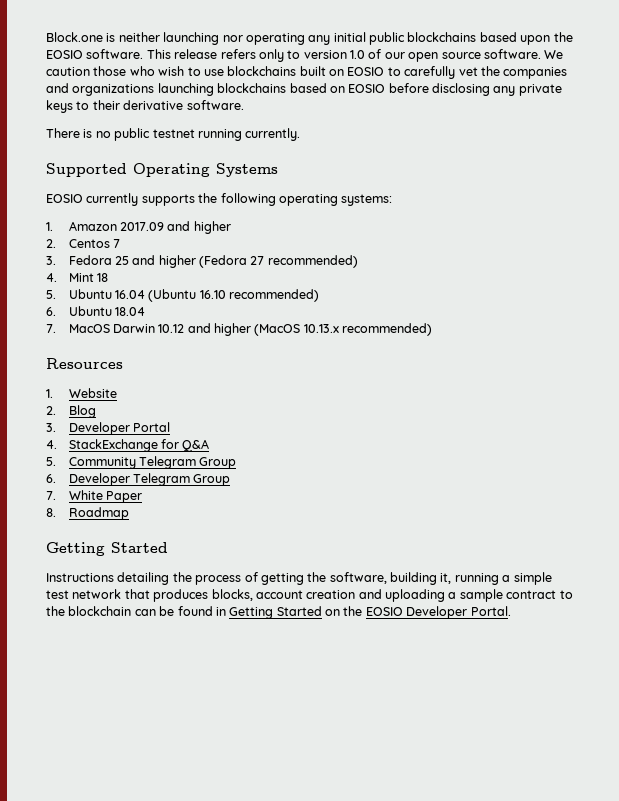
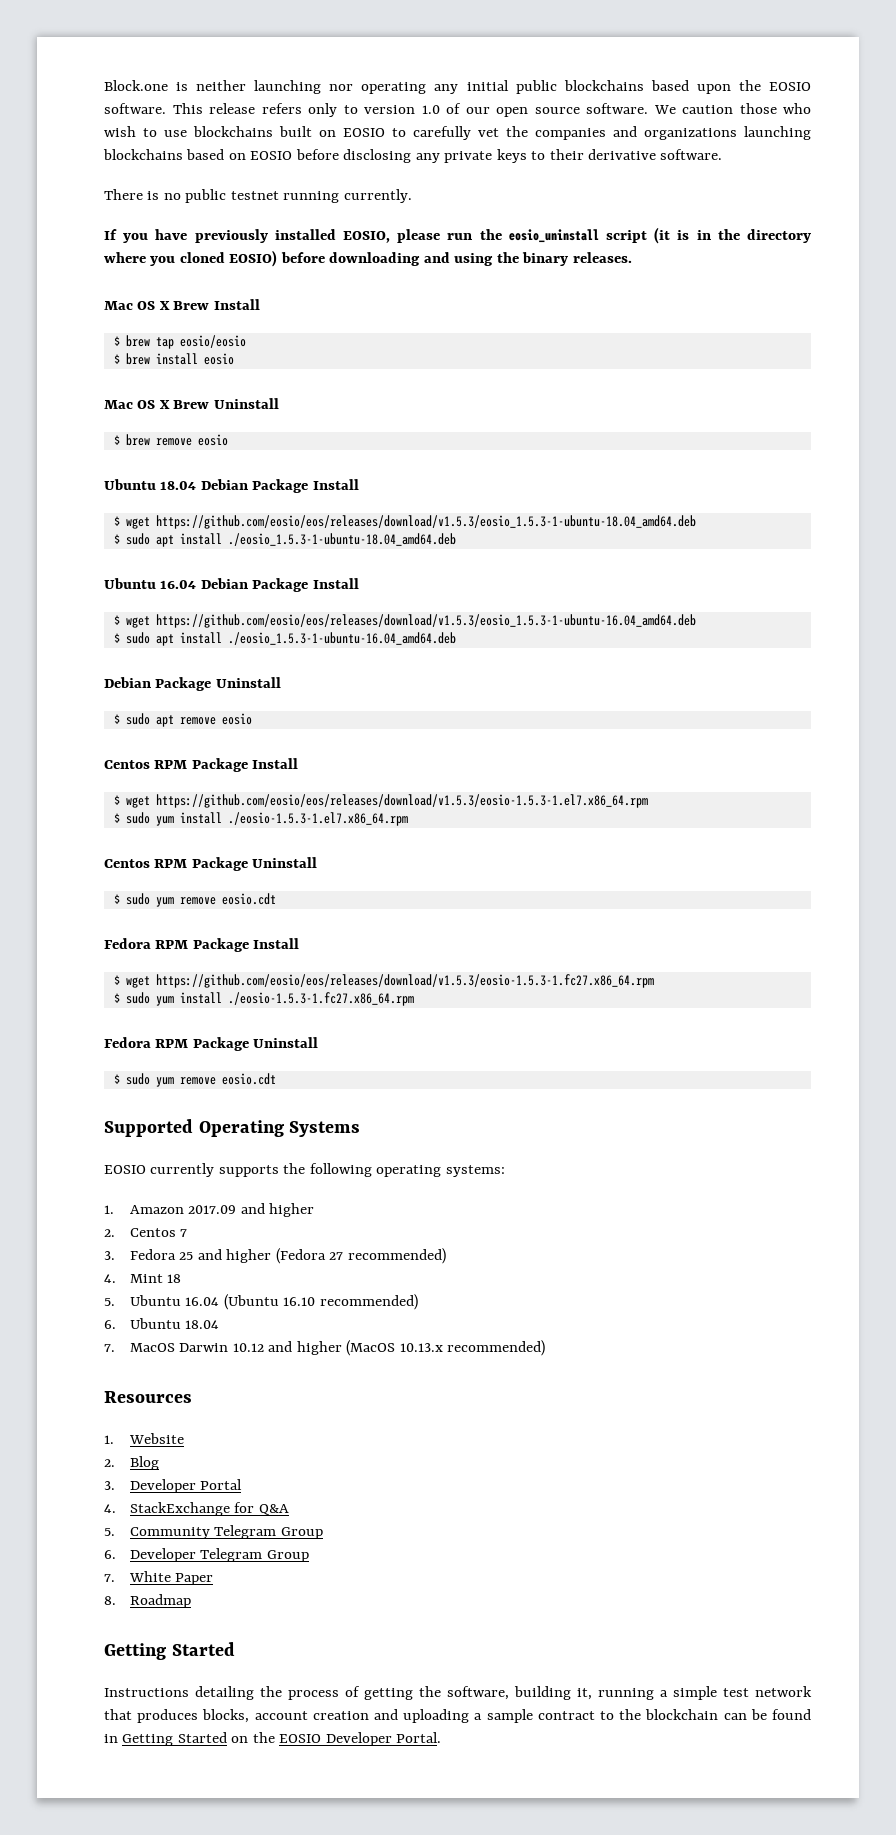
+ If you have previously installed EOSIO, please run the eosio_uninstall script (it is in the directory where you cloned EOSIO) before downloading and using the binary releases.
+ Mac OS X Brew Install
+ $ brew tap eosio/eosio
+ $ brew install eosio
+ Mac OS X Brew Uninstall
+ $ brew remove eosio
+ Ubuntu 18.04 Debian Package Install
+ $ wget https://github.com/eosio/eos/releases/download/v1.5.3/eosio_1.5.3-1-ubuntu-18.04_amd64.deb
+ $ sudo apt install ./eosio_1.5.3-1-ubuntu-18.04_amd64.deb
+ Ubuntu 16.04 Debian Package Install
+ $ wget https://github.com/eosio/eos/releases/download/v1.5.3/eosio_1.5.3-1-ubuntu-16.04_amd64.deb
+ $ sudo apt install ./eosio_1.5.3-1-ubuntu-16.04_amd64.deb
+ Debian Package Uninstall
+ $ sudo apt remove eosio
+ Centos RPM Package Install
+ $ wget https://github.com/eosio/eos/releases/download/v1.5.3/eosio-1.5.3-1.el7.x86_64.rpm
+ $ sudo yum install ./eosio-1.5.3-1.el7.x86_64.rpm
+ Centos RPM Package Uninstall
+ $ sudo yum remove eosio.cdt
+ Fedora RPM Package Install
+ $ wget https://github.com/eosio/eos/releases/download/v1.5.3/eosio-1.5.3-1.fc27.x86_64.rpm
+ $ sudo yum install ./eosio-1.5.3-1.fc27.x86_64.rpm
+ Fedora RPM Package Uninstall
+ $ sudo yum remove eosio.cdt

